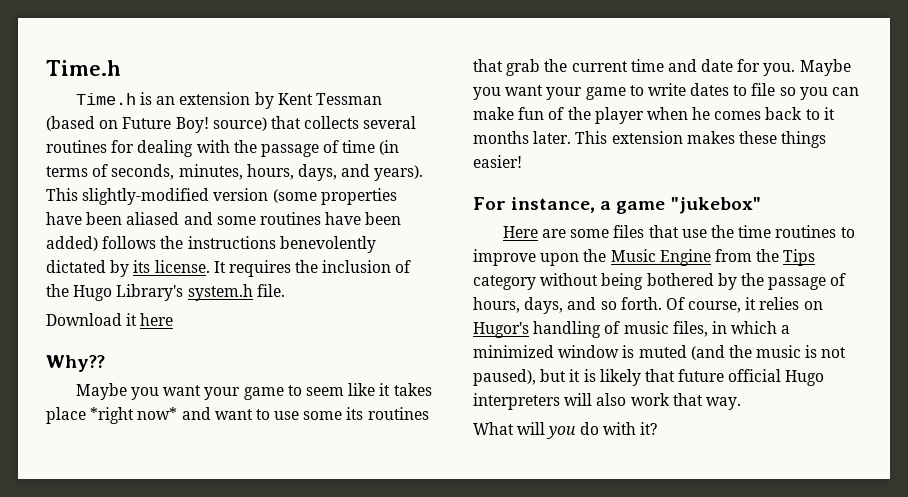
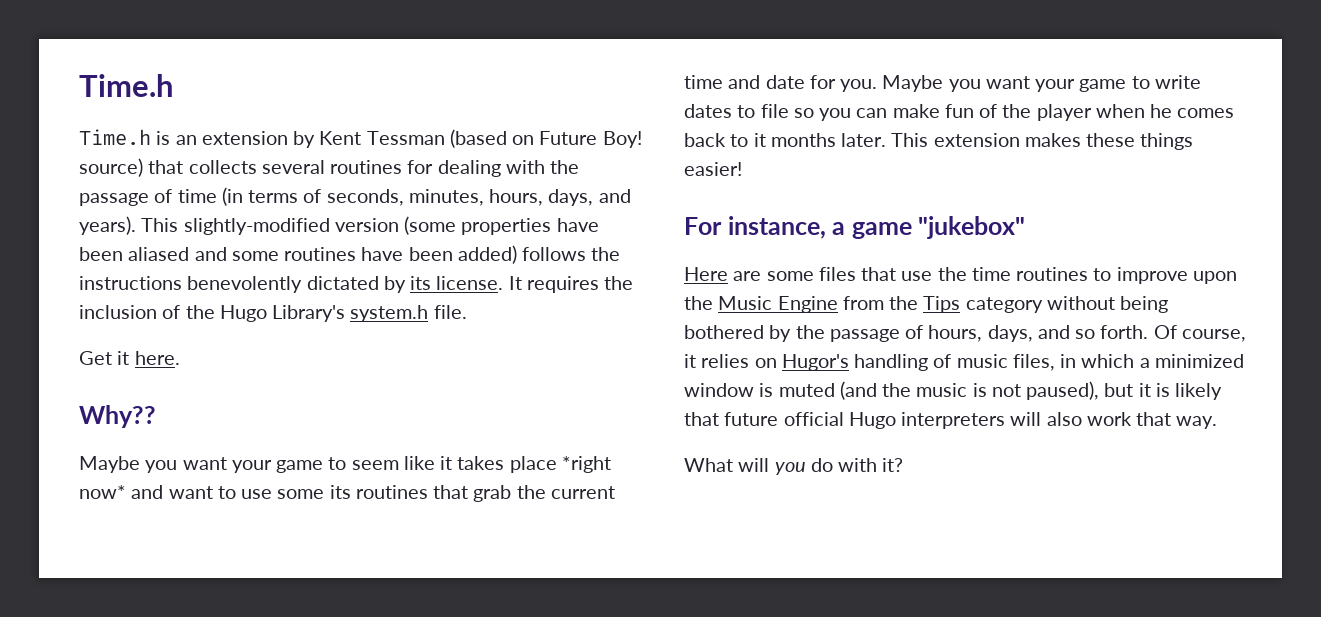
- Download it here
+ Get it here.

